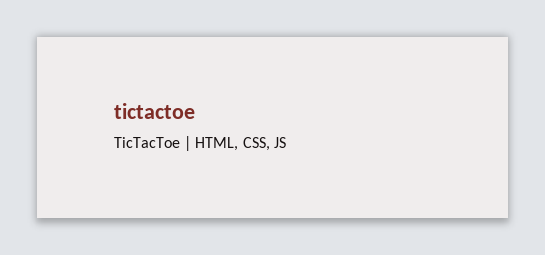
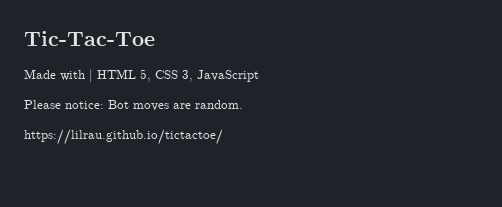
- tictactoe
- TicTacToe | HTML, CSS, JS
+ Tic-Tac-Toe
+ Made with | HTML 5, CSS 3, JavaScript
+ Please notice: Bot moves are random.
+ https://lilrau.github.io/tictactoe/

